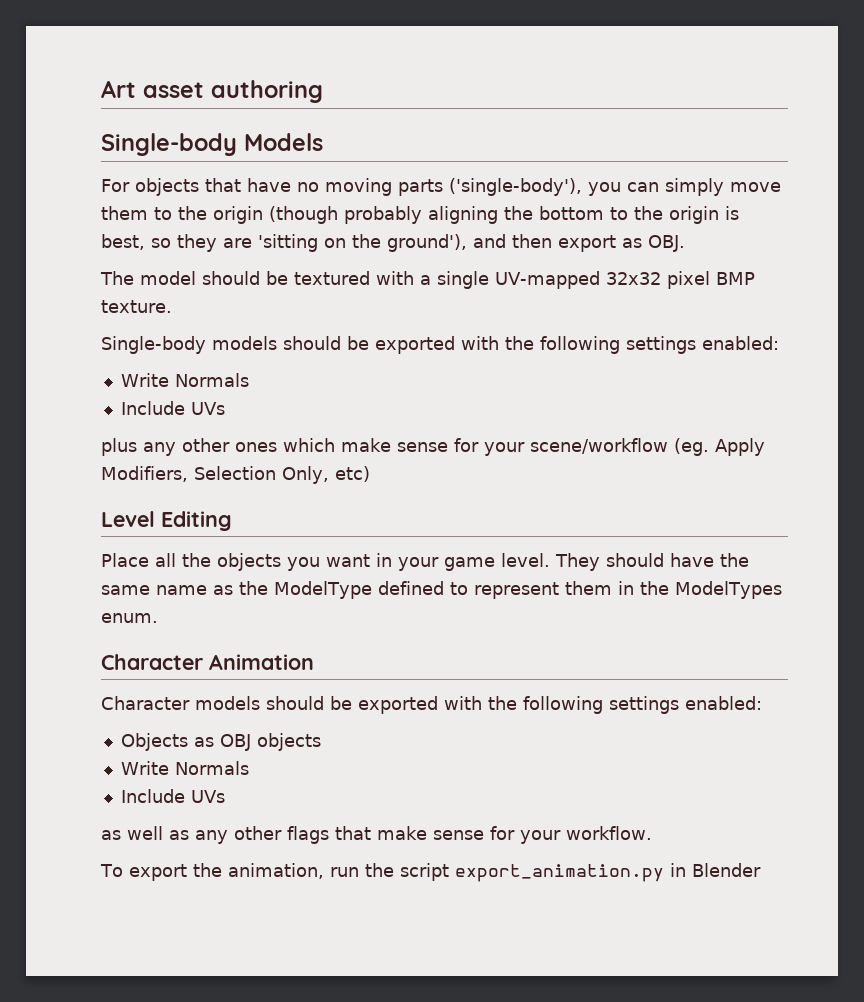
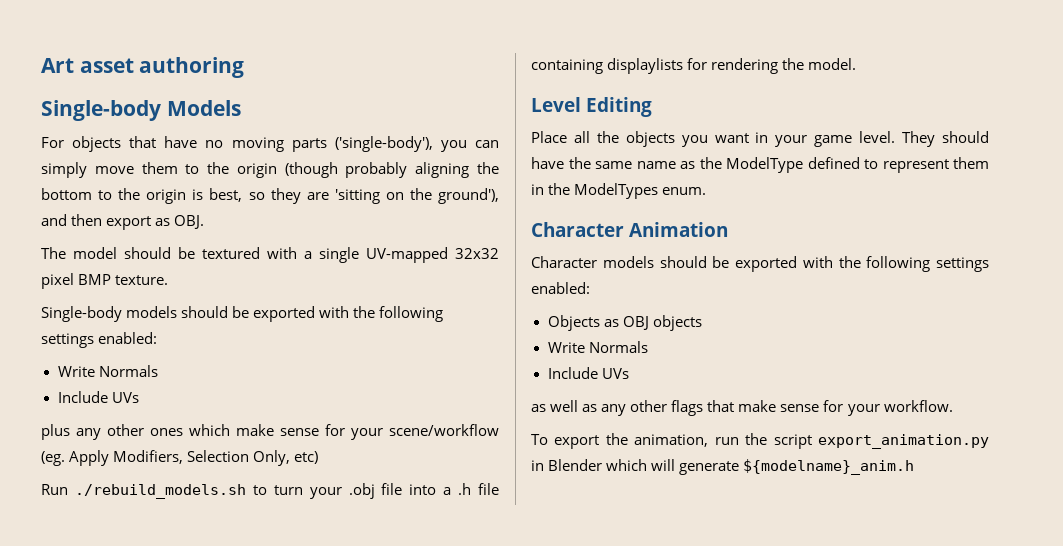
+ Run ./rebuild_models.sh to turn your .obj file into a .h file containing displaylists for rendering the model.
- To export the animation, run the script export_animation.py in Blender
+ To export the animation, run the script export_animation.py in Blender which will generate ${modelname}_anim.h

